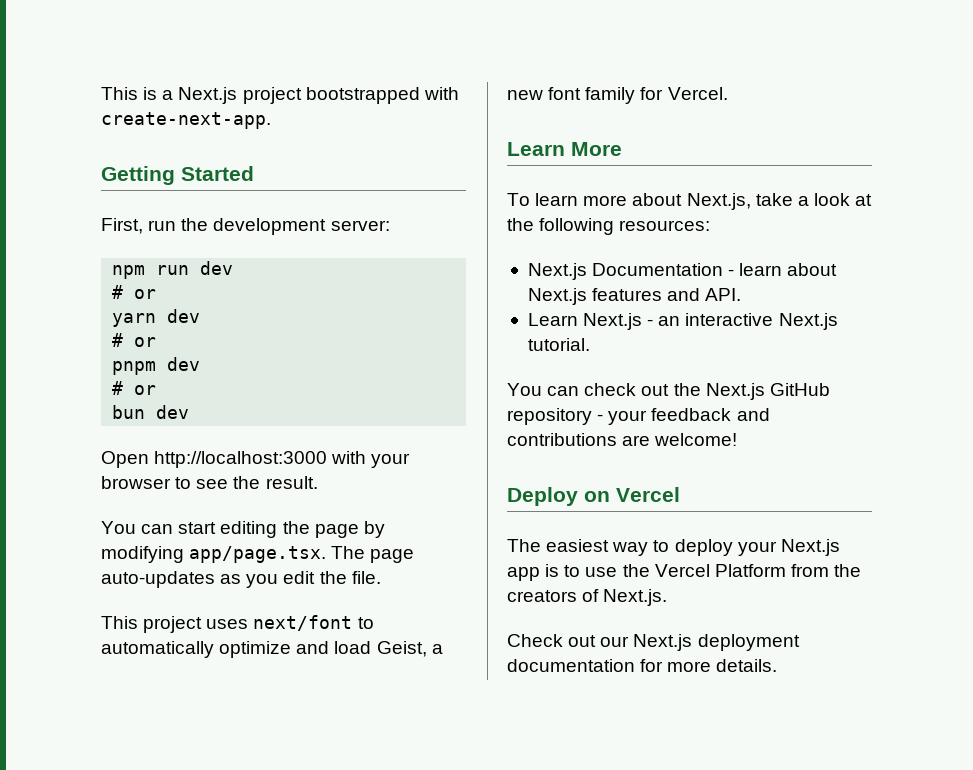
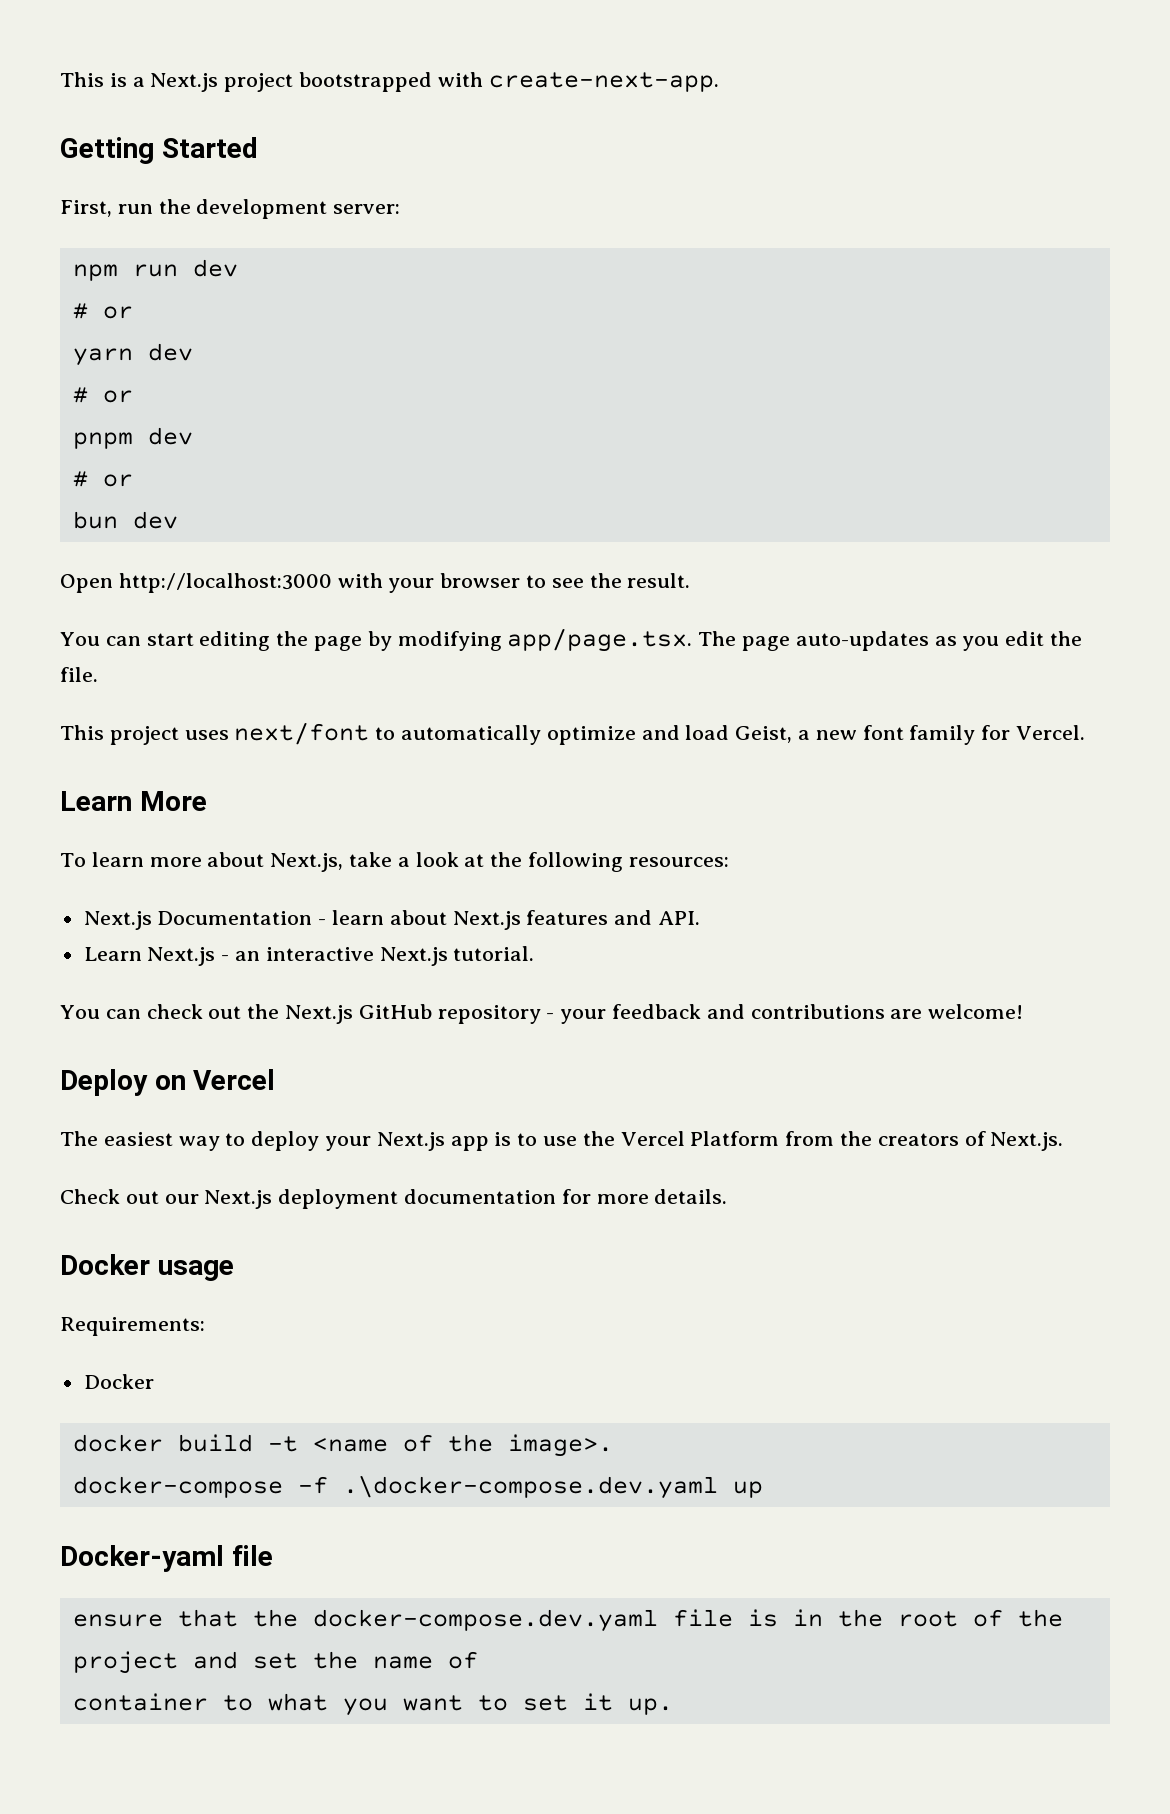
+ Docker usage
+ Requirements:
+ Docker
+ docker build -t <name of the image>.
+ docker-compose -f .\docker-compose.dev.yaml up
+ Docker-yaml file
+ ensure that the docker-compose.dev.yaml file is in the root of the project and set the name of
+ container to what you want to set it up.

